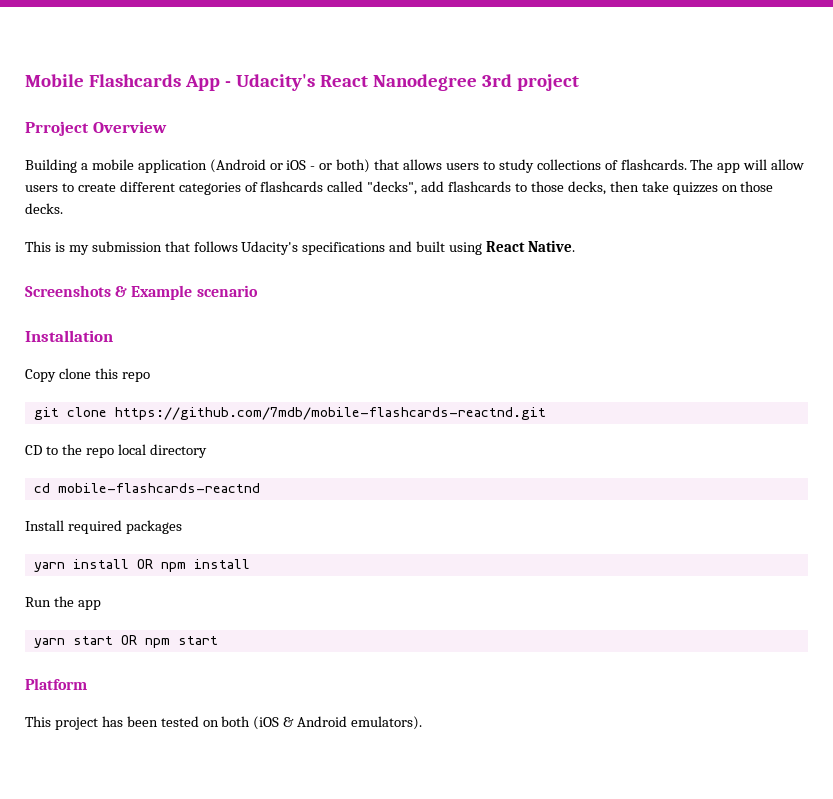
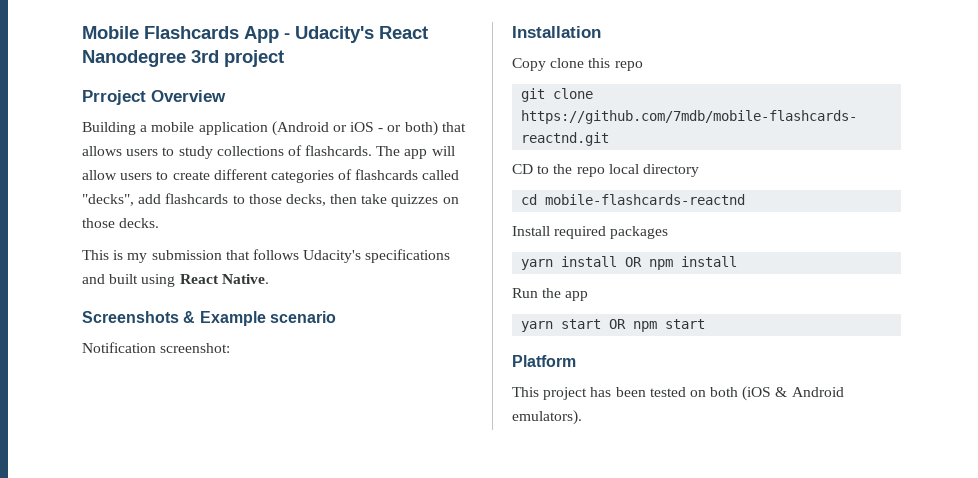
+ Notification screenshot:

